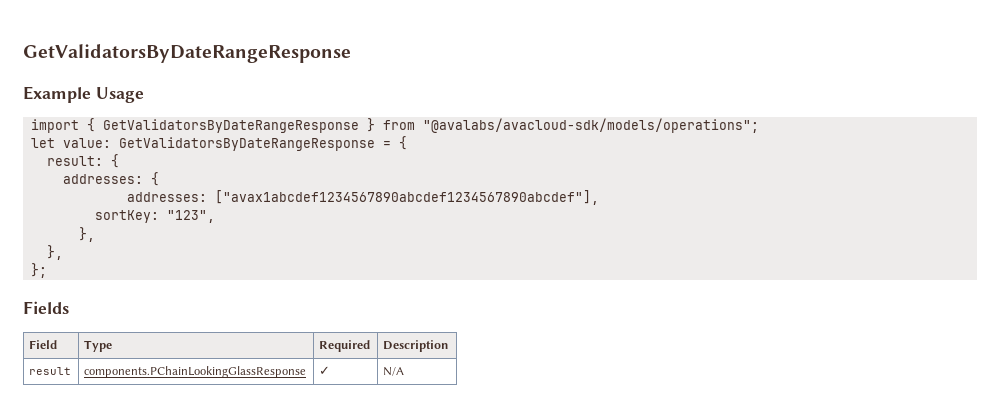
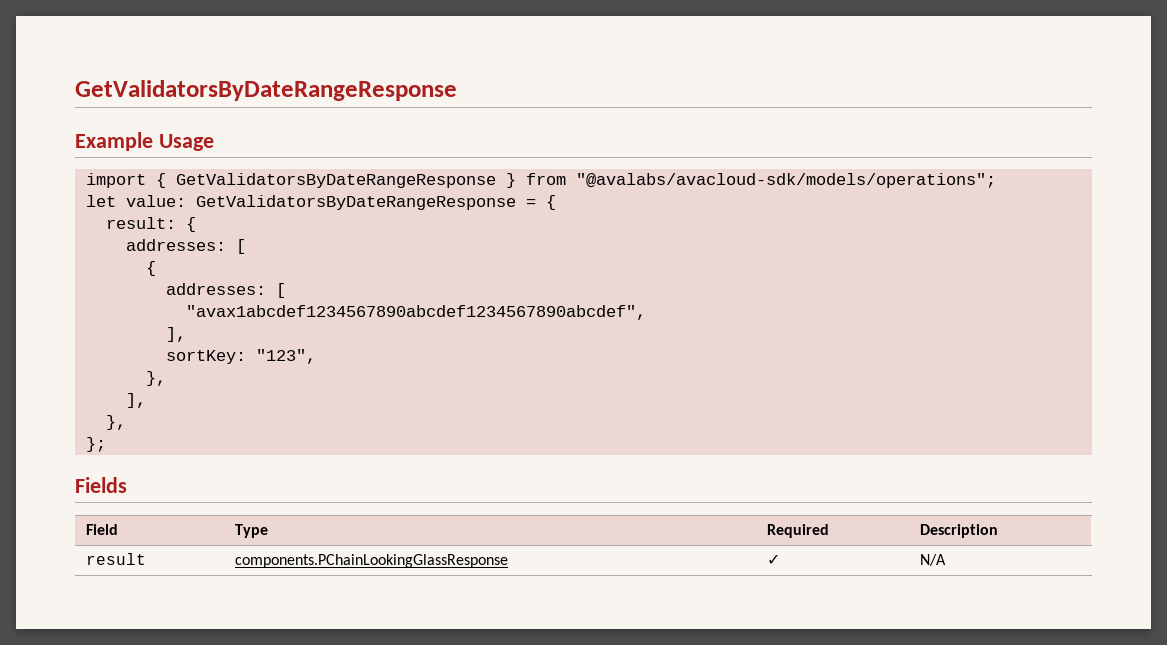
  result: {
- addresses: {
- addresses: ["avax1abcdef1234567890abcdef1234567890abcdef"],
+ addresses: [
+ {
+ addresses: [
+ "avax1abcdef1234567890abcdef1234567890abcdef",
+ ],
  sortKey: "123",
  },
+ ],

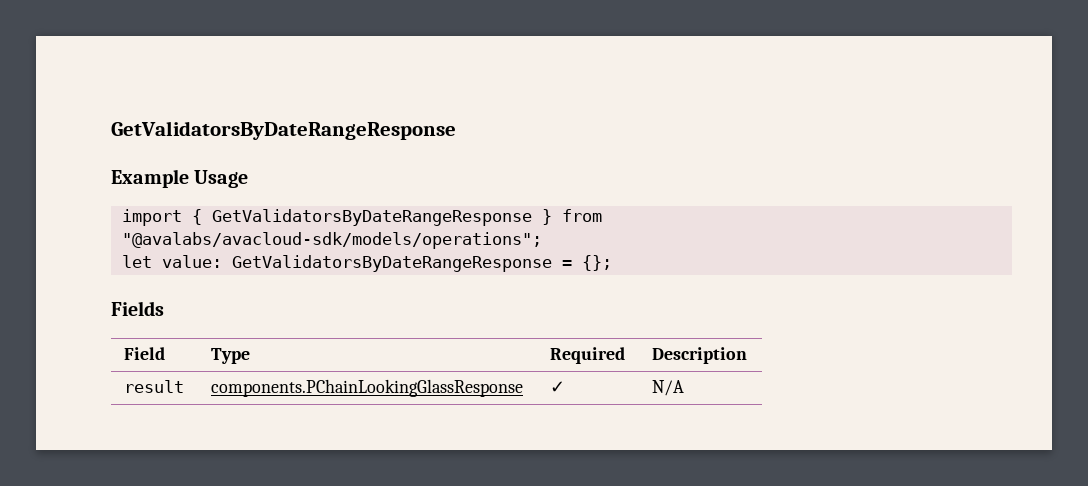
- let value: GetValidatorsByDateRangeResponse = {
- result: {
- addresses: [
- {
- addresses: [
- "avax1abcdef1234567890abcdef1234567890abcdef",
- ],
- sortKey: "123",
- },
- ],
- },
- };
+ let value: GetValidatorsByDateRangeResponse = {};

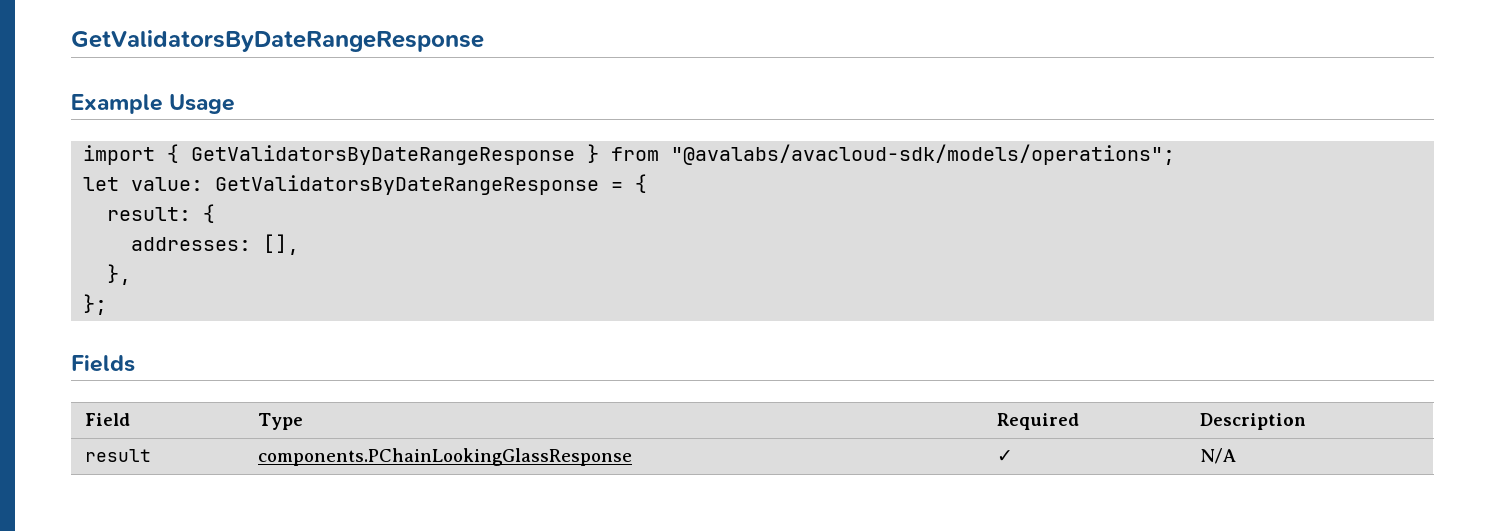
- let value: GetValidatorsByDateRangeResponse = {};
+ let value: GetValidatorsByDateRangeResponse = {
+ result: {
+ addresses: [],
+ },
+ };

